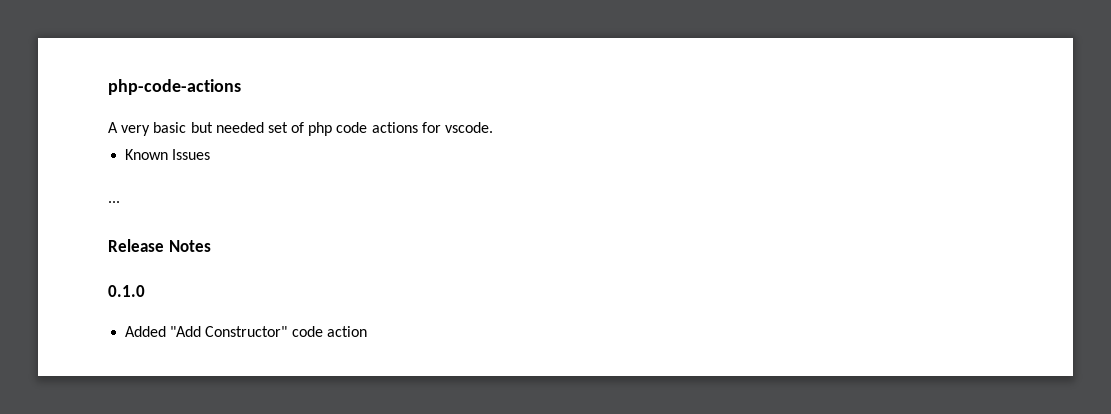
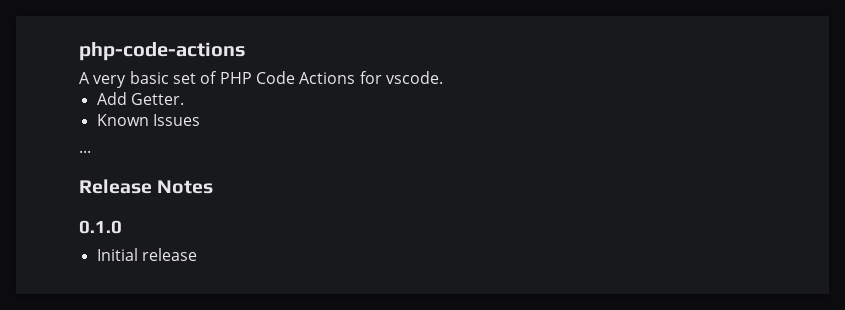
- A very basic but needed set of php code actions for vscode.
+ A very basic set of PHP Code Actions for vscode.
+ Add Getter.
- Added "Add Constructor" code action
+ Initial release

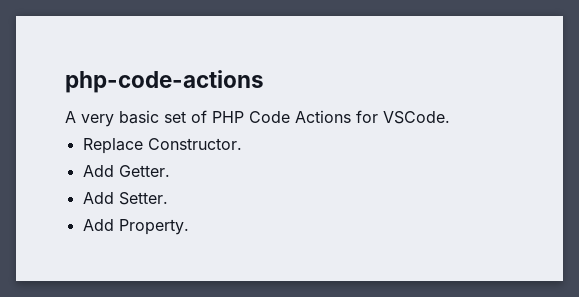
- A very basic set of PHP Code Actions for vscode.
+ A very basic set of PHP Code Actions for VSCode.
+ Replace Constructor.
- Known Issues
- ...
- Release Notes
- 0.1.0
- Initial release
+ Add Setter.
+ Add Property.

